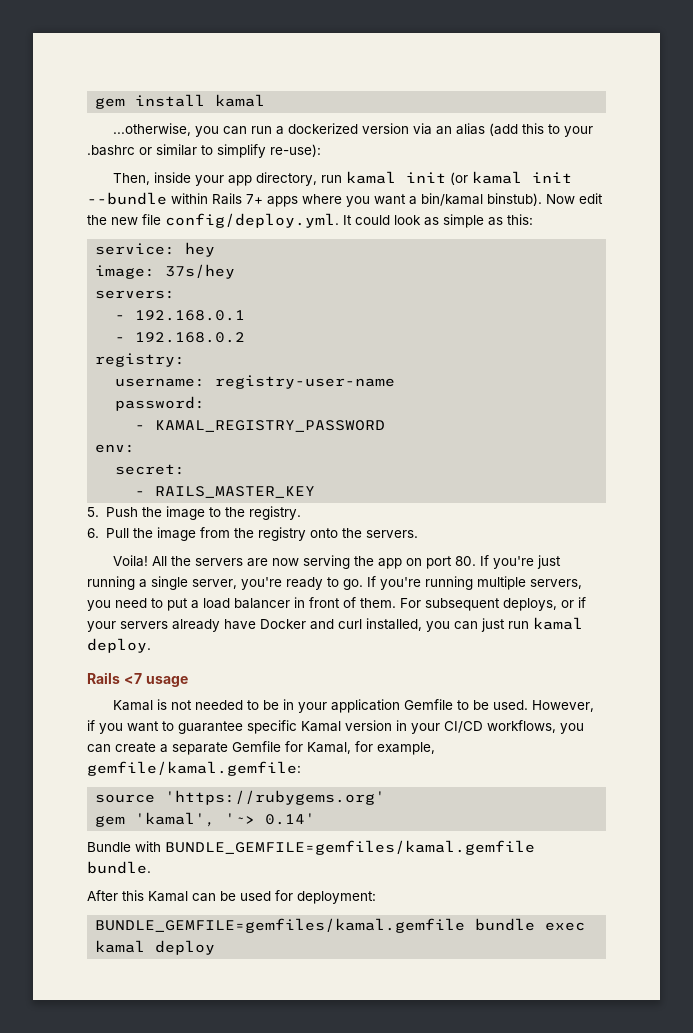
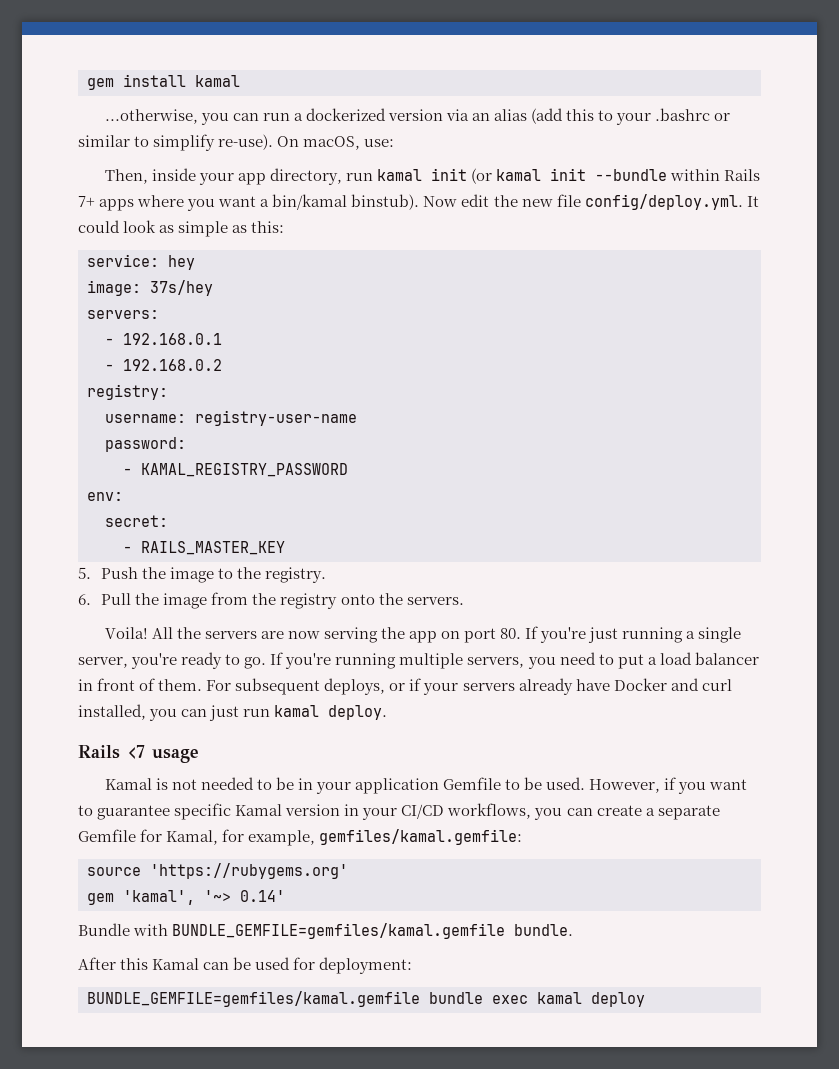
- ...otherwise, you can run a dockerized version via an alias (add this to your .bashrc or similar to simplify re-use):
+ ...otherwise, you can run a dockerized version via an alias (add this to your .bashrc or similar to simplify re-use). On macOS, use:
- However, if you want to guarantee specific Kamal version in your CI/CD workflows, you can create a separate Gemfile for Kamal, for example, gemfile/kamal.gemfile:
+ However, if you want to guarantee specific Kamal version in your CI/CD workflows, you can create a separate Gemfile for Kamal, for example, gemfiles/kamal.gemfile:

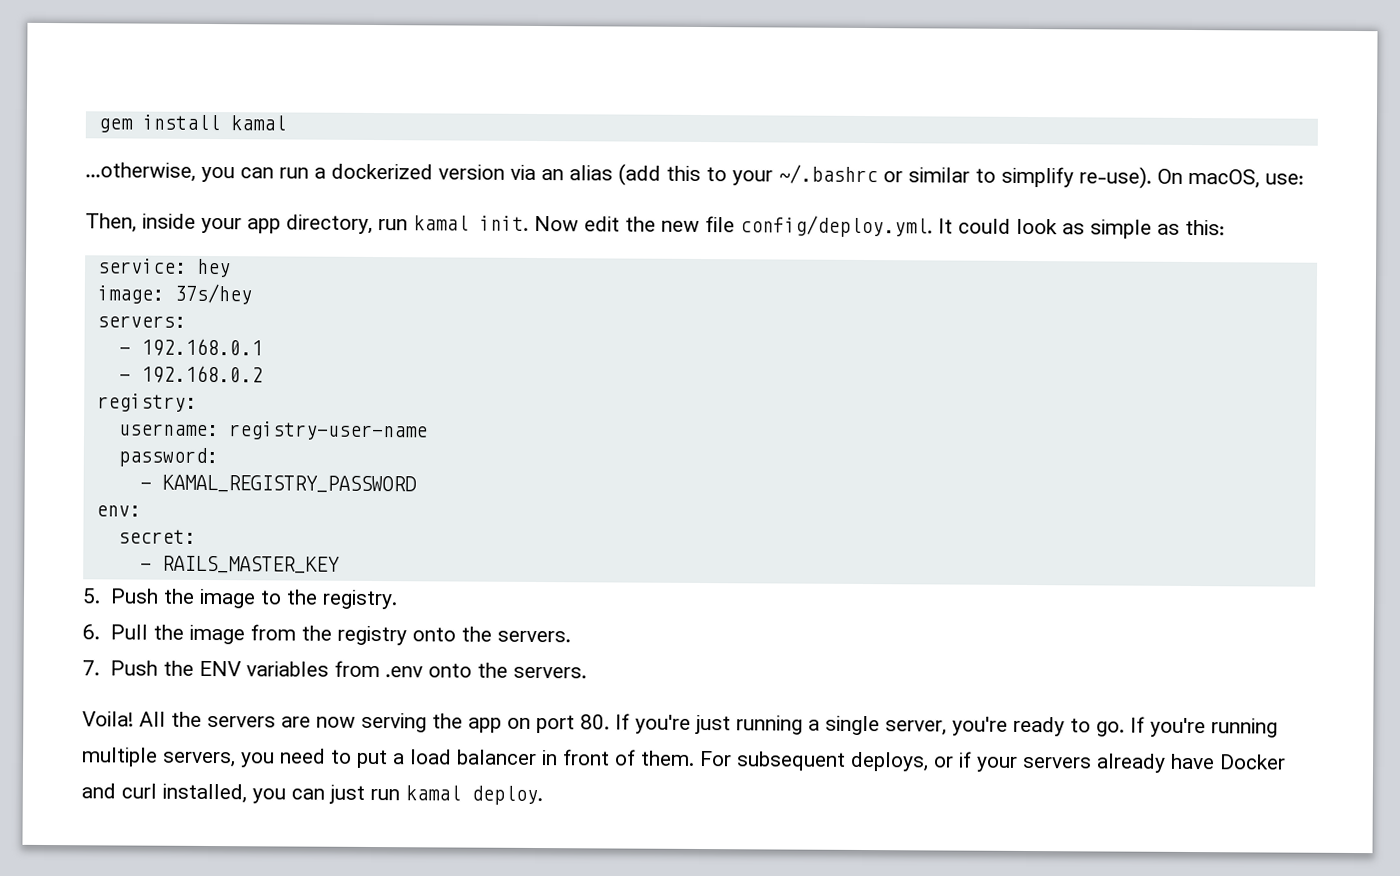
- ...otherwise, you can run a dockerized version via an alias (add this to your .bashrc or similar to simplify re-use).
+ ...otherwise, you can run a dockerized version via an alias (add this to your ~/.bashrc or similar to simplify re-use).
- Then, inside your app directory, run kamal init (or kamal init --bundle within Rails 7+ apps where you want a bin/kamal binstub).
+ Then, inside your app directory, run kamal init.
+ 7. Push the ENV variables from .env onto the servers.
- Rails <7 usage
- Kamal is not needed to be in your application Gemfile to be used. However, if you want to guarantee specific Kamal version in your CI/CD workflows, you can create a separate Gemfile for Kamal, for example, gemfiles/kamal.gemfile:
- source 'https://rubygems.org'
- gem 'kamal', '~> 0.14'
- Bundle with BUNDLE_GEMFILE=gemfiles/kamal.gemfile bundle.
- After this Kamal can be used for deployment:
- BUNDLE_GEMFILE=gemfiles/kamal.gemfile bundle exec kamal deploy

